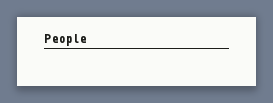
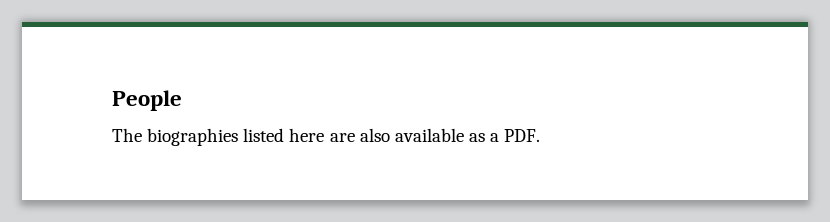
+ The biographies listed here are also available as a PDF.

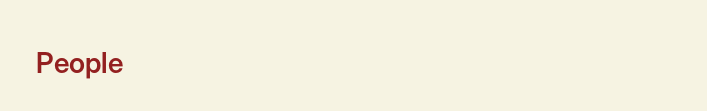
- The biographies listed here are also available as a PDF.

